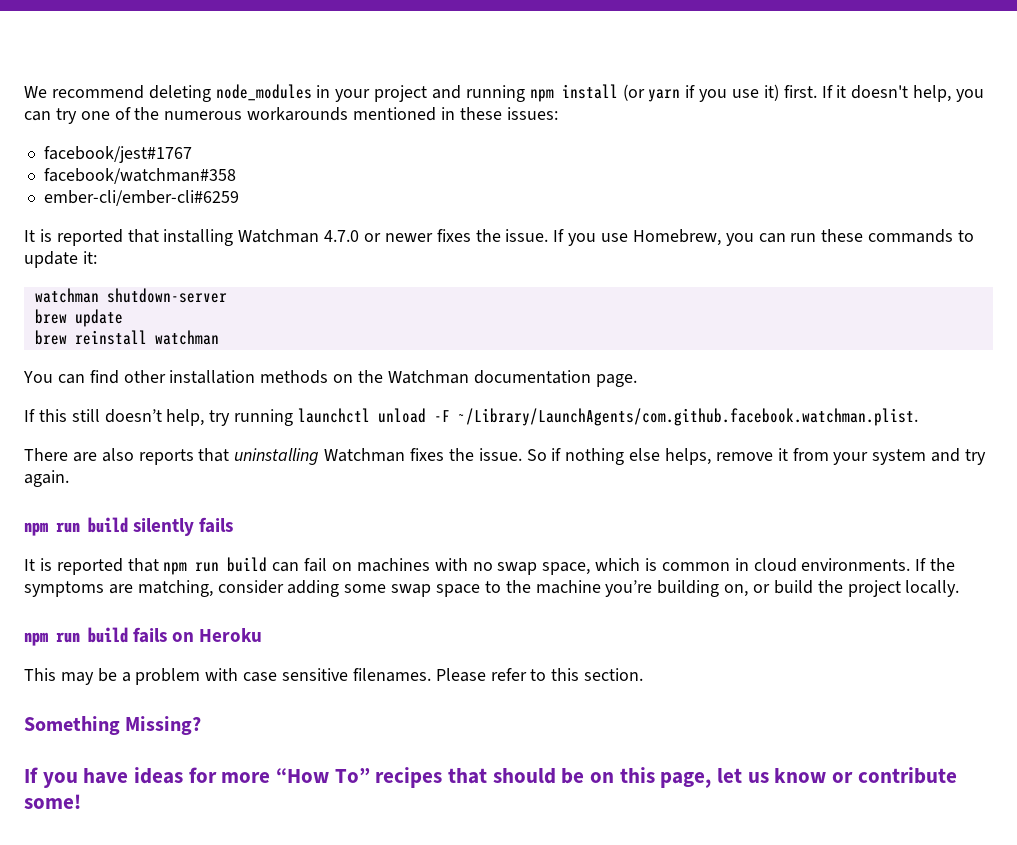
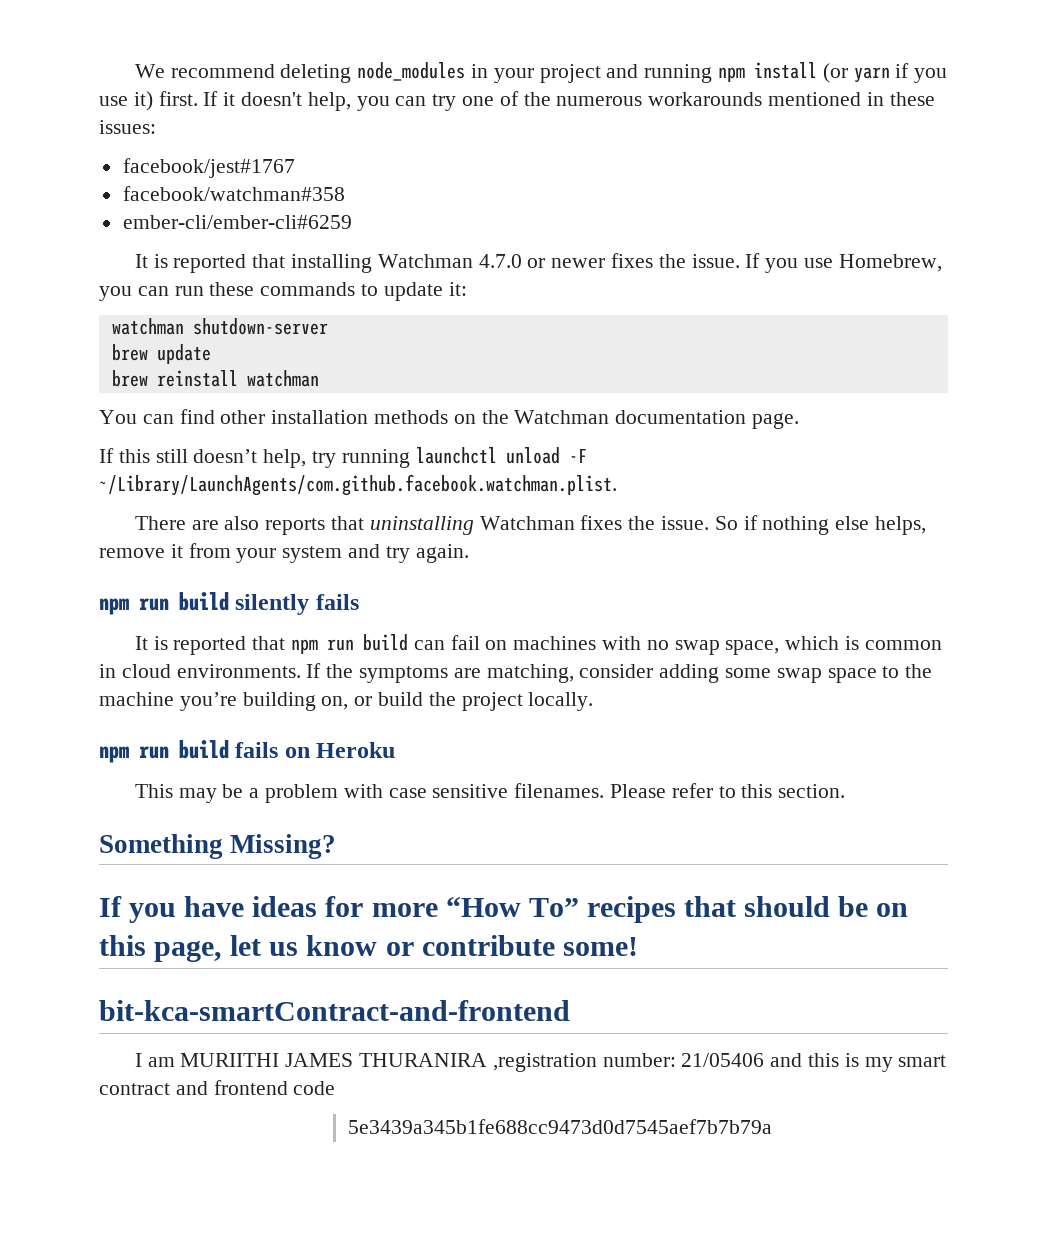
+ bit-kca-smartContract-and-frontend
+ I am MURIITHI JAMES THURANIRA ,registration number: 21/05406 and this is my smart contract and frontend code
+ 5e3439a345b1fe688cc9473d0d7545aef7b7b79a

